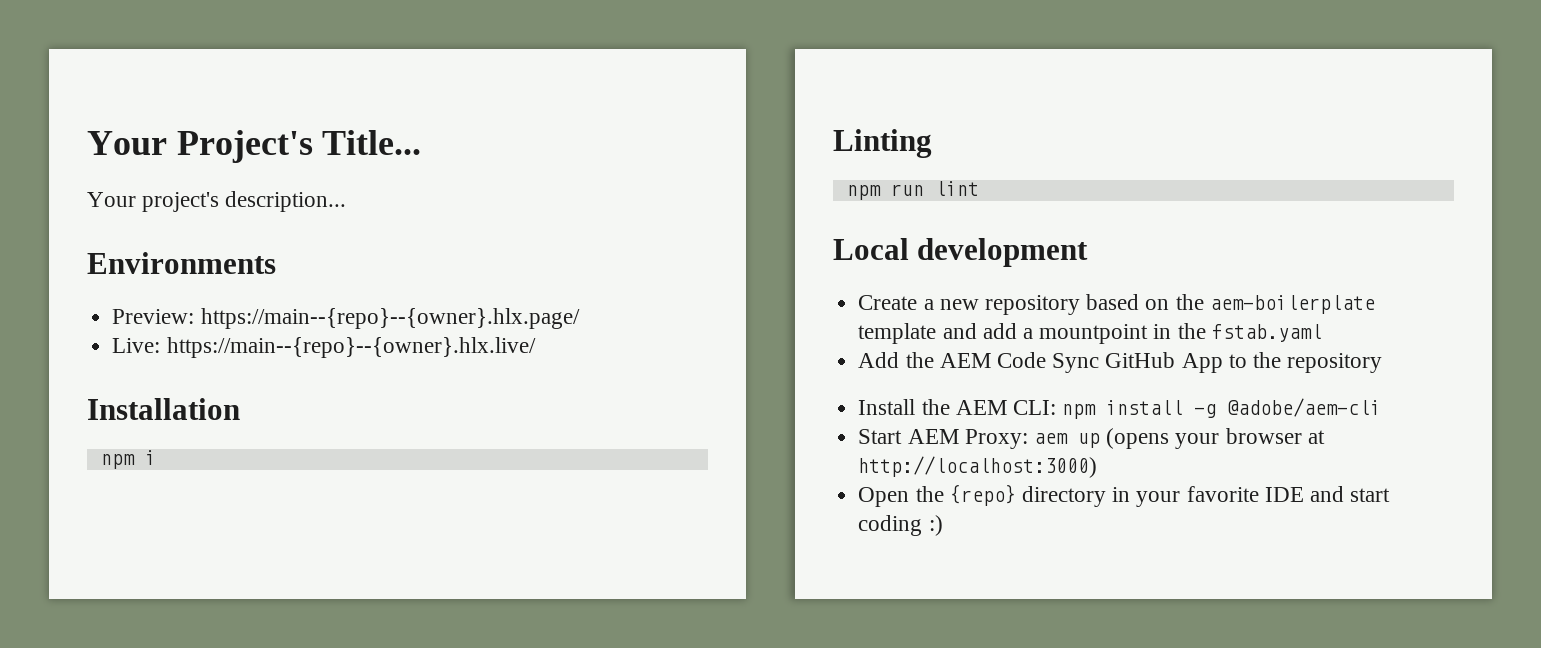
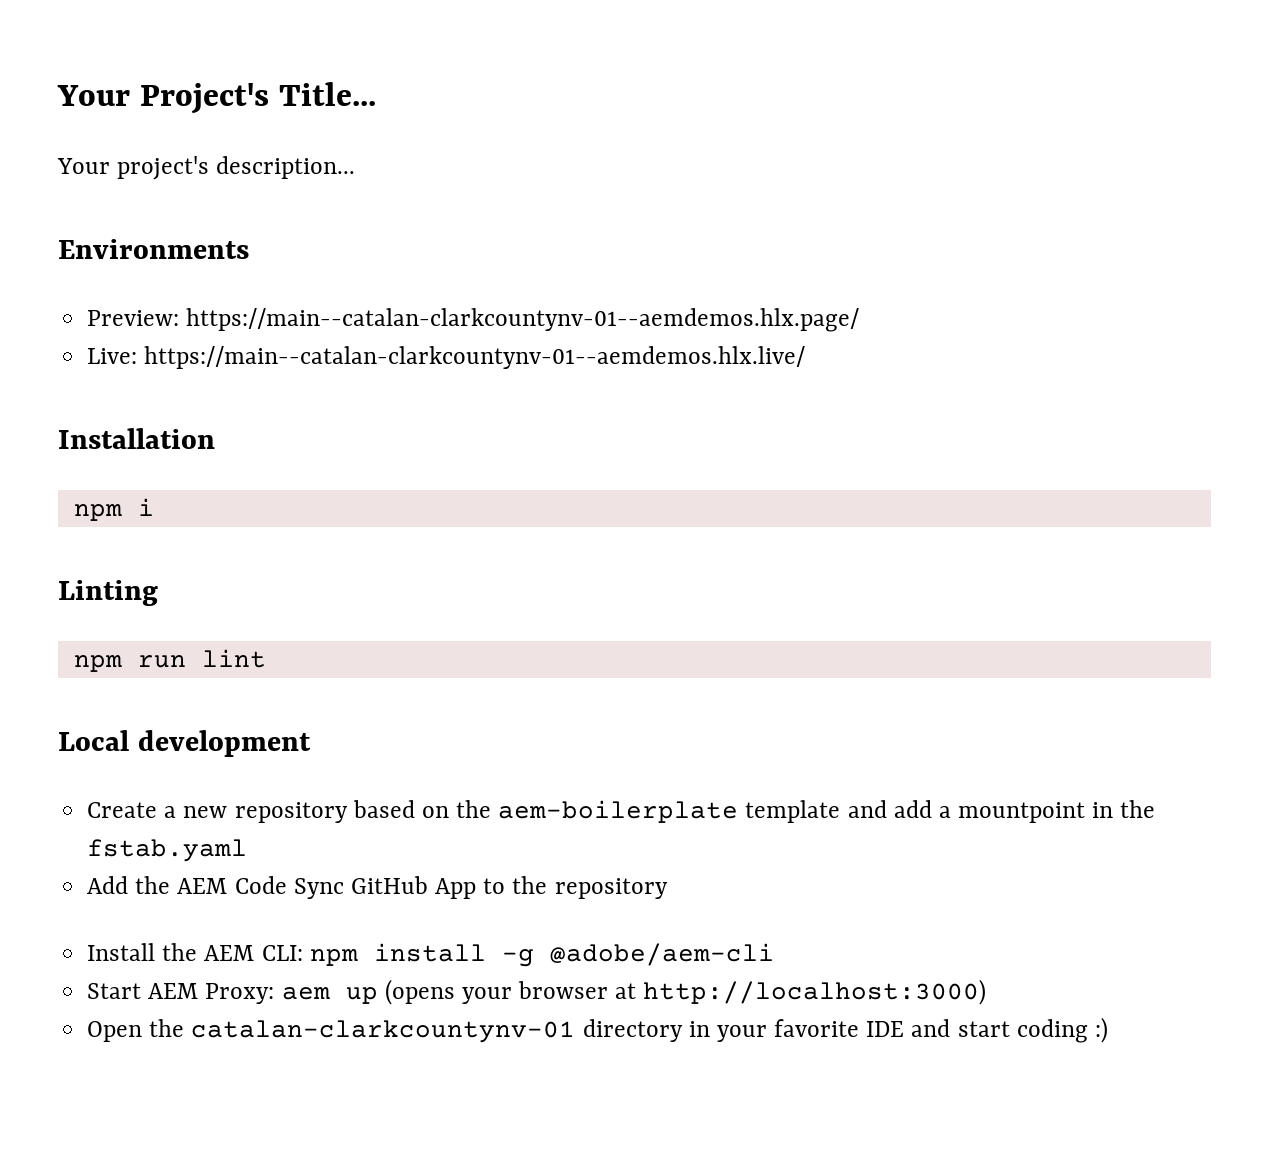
- Preview: https://main--{repo}--{owner}.hlx.page/
+ Preview: https://main--catalan-clarkcountynv-01--aemdemos.hlx.page/
- Live: https://main--{repo}--{owner}.hlx.live/
+ Live: https://main--catalan-clarkcountynv-01--aemdemos.hlx.live/
- Open the {repo} directory in your favorite IDE and start coding :)
+ Open the catalan-clarkcountynv-01 directory in your favorite IDE and start coding :)

